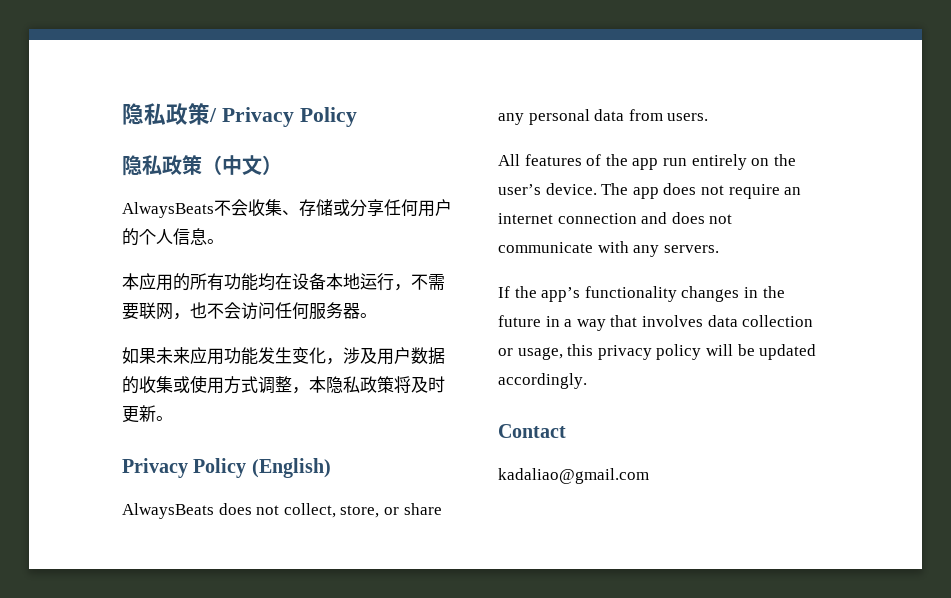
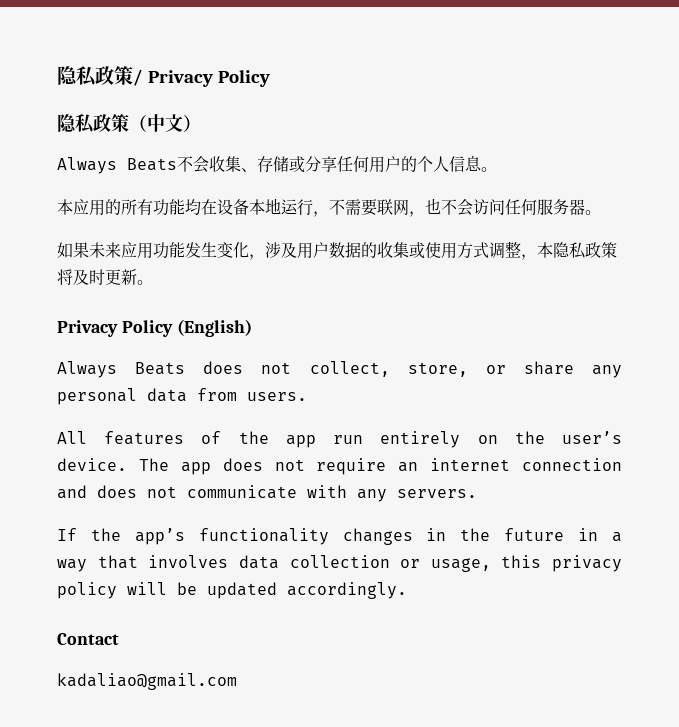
- AlwaysBeats不会收集、存储或分享任何用户的个人信息。
+ Always Beats不会收集、存储或分享任何用户的个人信息。
- AlwaysBeats does not collect, store, or share any personal data from users.
+ Always Beats does not collect, store, or share any personal data from users.

